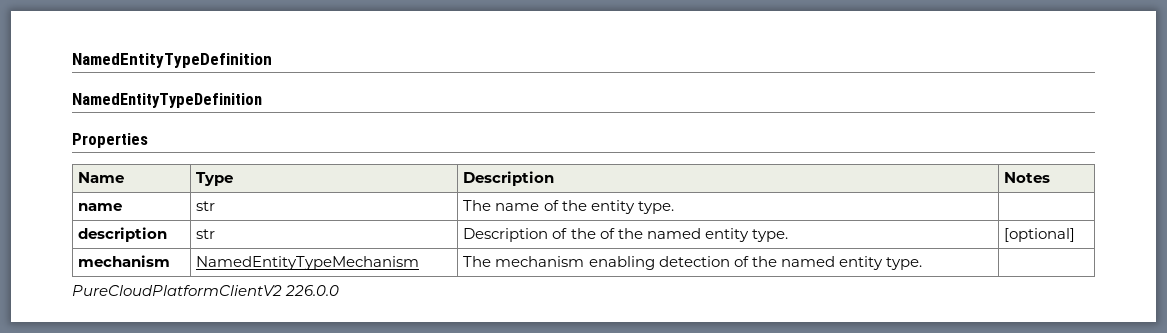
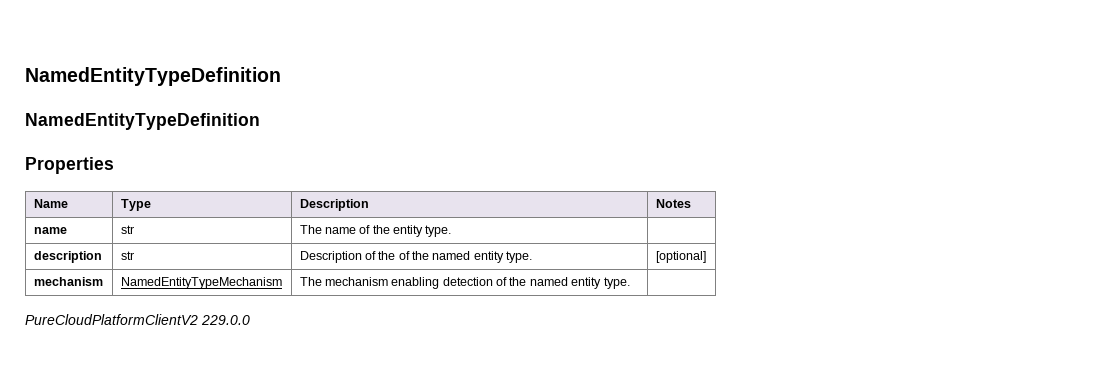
- PureCloudPlatformClientV2 226.0.0
+ PureCloudPlatformClientV2 229.0.0

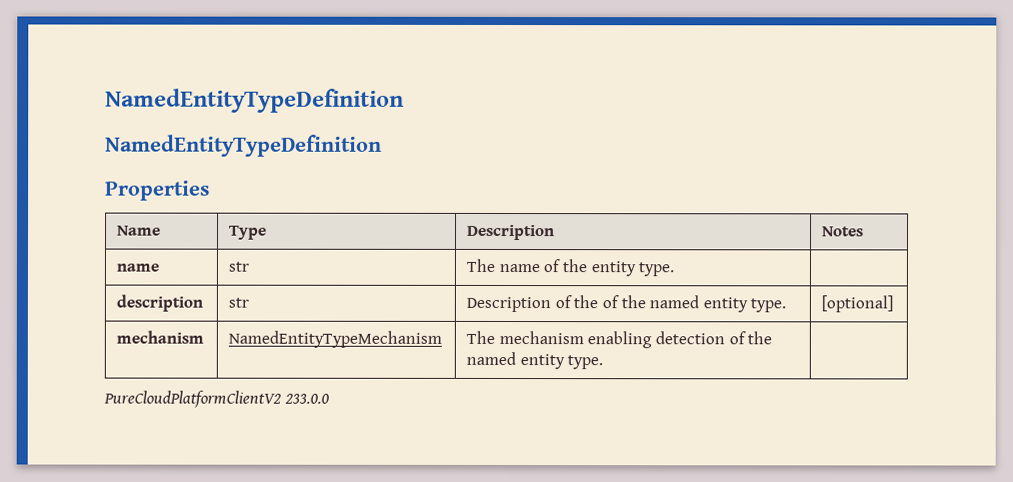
- PureCloudPlatformClientV2 229.0.0
+ PureCloudPlatformClientV2 233.0.0

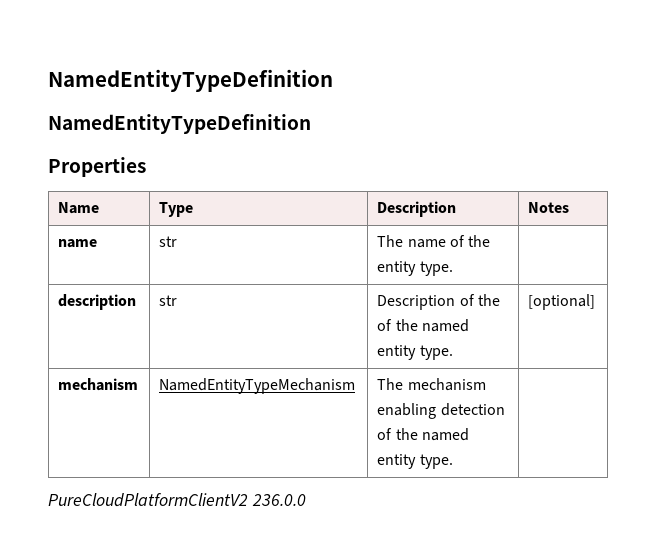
- PureCloudPlatformClientV2 233.0.0
+ PureCloudPlatformClientV2 236.0.0

